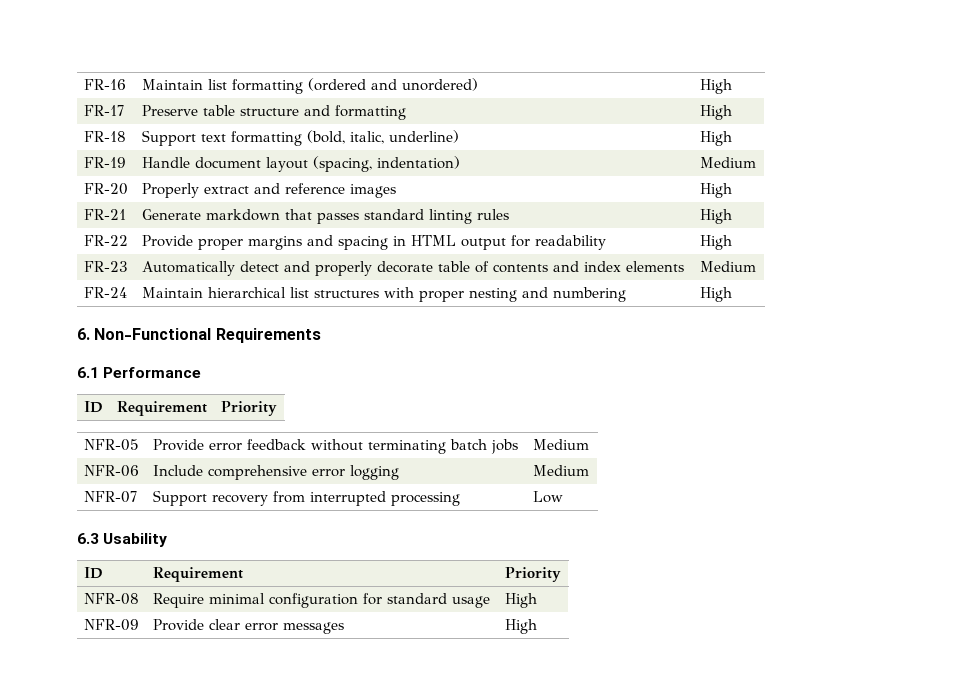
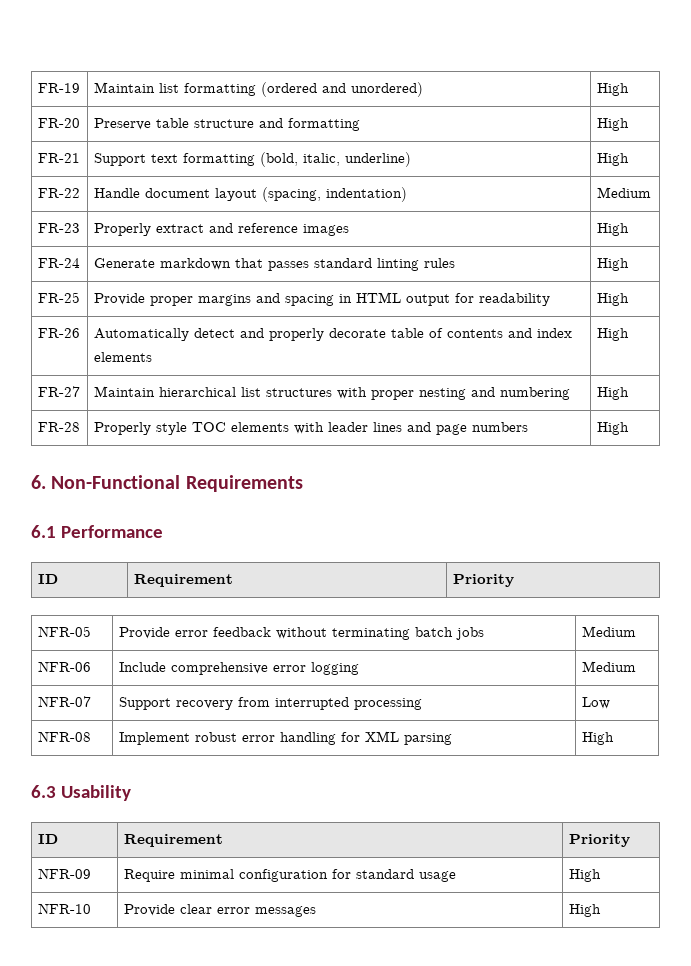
- FR-16 | Maintain list formatting (ordered and unordered) | High
+ FR-19 | Maintain list formatting (ordered and unordered) | High
- FR-17 | Preserve table structure and formatting | High
+ FR-20 | Preserve table structure and formatting | High
- FR-18 | Support text formatting (bold, italic, underline) | High
+ FR-21 | Support text formatting (bold, italic, underline) | High
- FR-19 | Handle document layout (spacing, indentation) | Medium
+ FR-22 | Handle document layout (spacing, indentation) | Medium
- FR-20 | Properly extract and reference images | High
+ FR-23 | Properly extract and reference images | High
- FR-21 | Generate markdown that passes standard linting rules | High
+ FR-24 | Generate markdown that passes standard linting rules | High
- FR-22 | Provide proper margins and spacing in HTML output for readability | High
+ FR-25 | Provide proper margins and spacing in HTML output for readability | High
- FR-23 | Automatically detect and properly decorate table of contents and index elements | Medium
- FR-24 | Maintain hierarchical list structures with proper nesting and numbering | High
+ FR-26 | Automatically detect and properly decorate table of contents and index elements | High
+ FR-27 | Maintain hierarchical list structures with proper nesting and numbering | High
+ FR-28 | Properly style TOC elements with leader lines and page numbers | High
+ NFR-08 | Implement robust error handling for XML parsing | High
- NFR-08 | Require minimal configuration for standard usage | High
+ NFR-09 | Require minimal configuration for standard usage | High
- NFR-09 | Provide clear error messages | High
+ NFR-10 | Provide clear error messages | High

